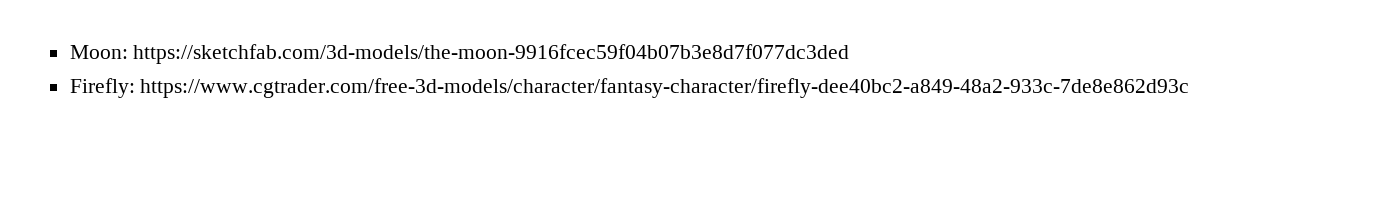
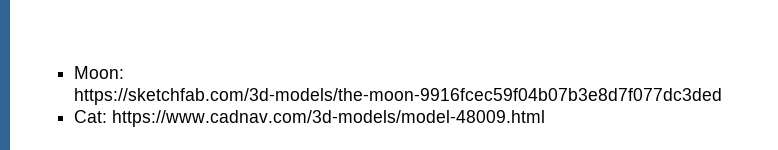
- Firefly: https://www.cgtrader.com/free-3d-models/character/fantasy-character/firefly-dee40bc2-a849-48a2-933c-7de8e862d93c
+ Cat: https://www.cadnav.com/3d-models/model-48009.html

